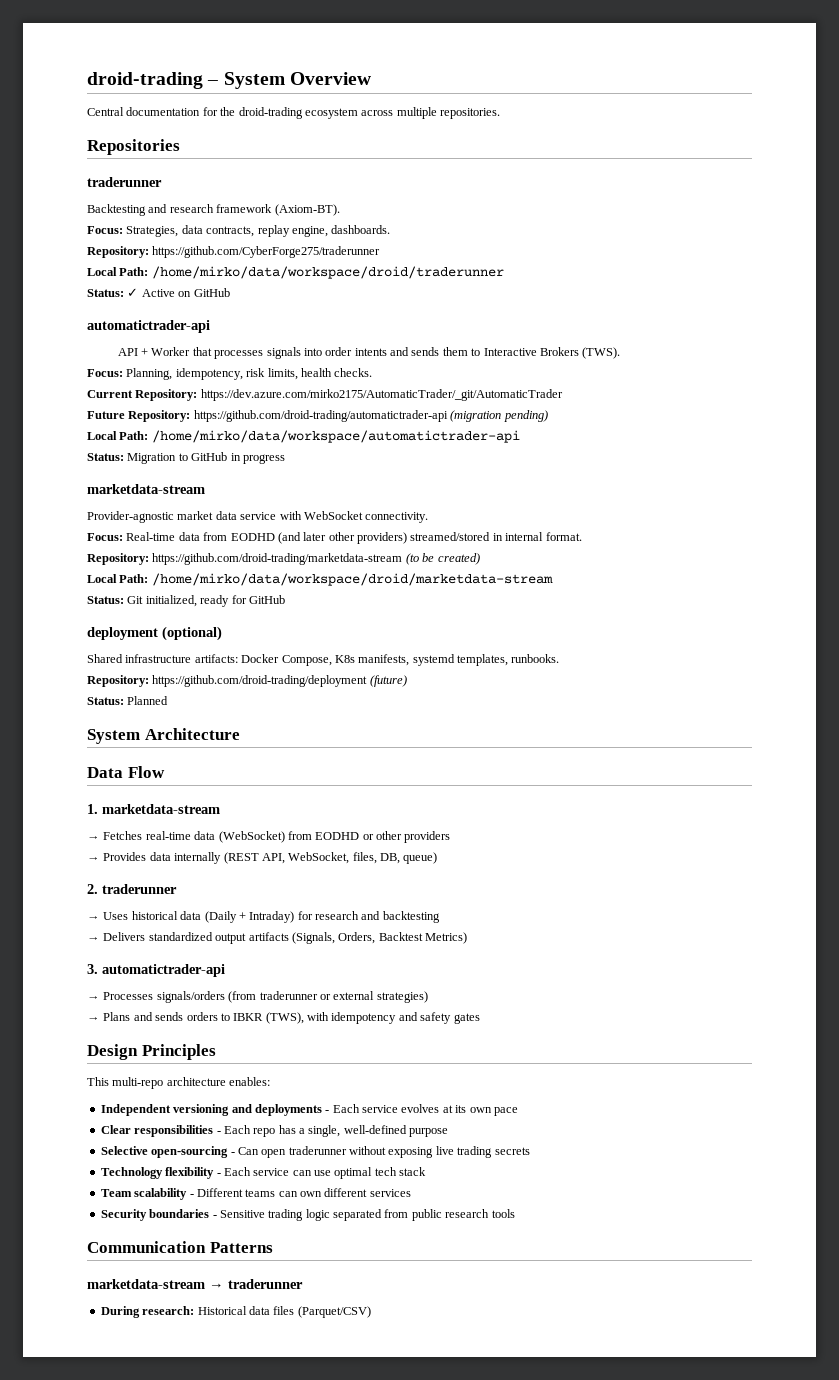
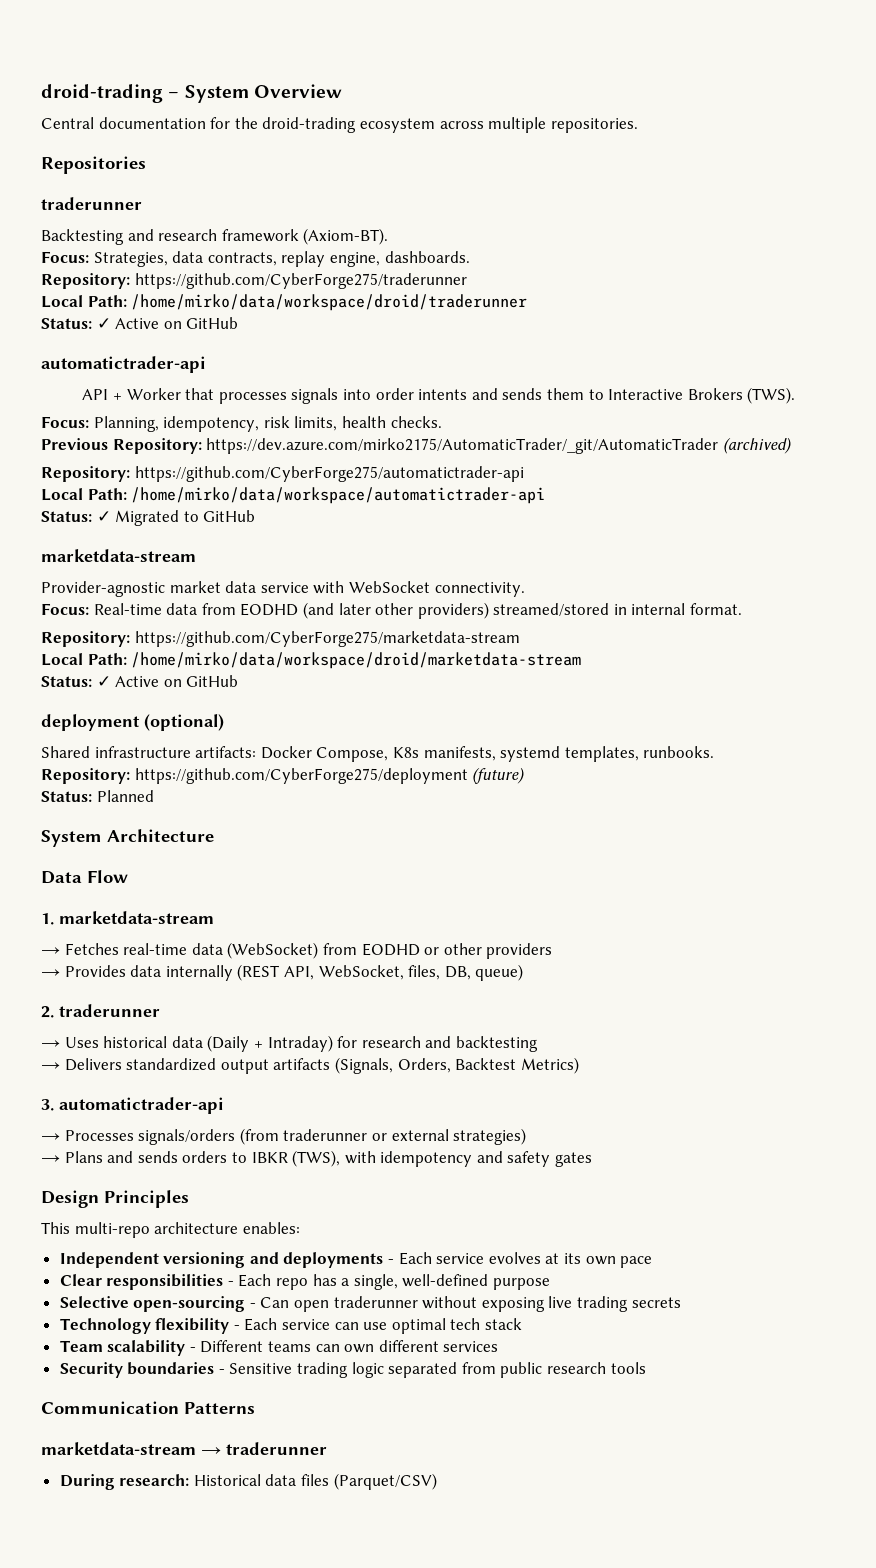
- Current Repository: https://dev.azure.com/mirko2175/AutomaticTrader/_git/AutomaticTrader
- Future Repository: https://github.com/droid-trading/automatictrader-api (migration pending)
+ Previous Repository: https://dev.azure.com/mirko2175/AutomaticTrader/_git/AutomaticTrader (archived)
+ Repository: https://github.com/CyberForge275/automatictrader-api
- Status: Migration to GitHub in progress
+ Status: ✓ Migrated to GitHub
- Repository: https://github.com/droid-trading/marketdata-stream (to be created)
+ Repository: https://github.com/CyberForge275/marketdata-stream
  Local Path: /home/mirko/data/workspace/droid/marketdata-stream
- Status: Git initialized, ready for GitHub
+ Status: ✓ Active on GitHub
- Repository: https://github.com/droid-trading/deployment (future)
+ Repository: https://github.com/CyberForge275/deployment (future)

